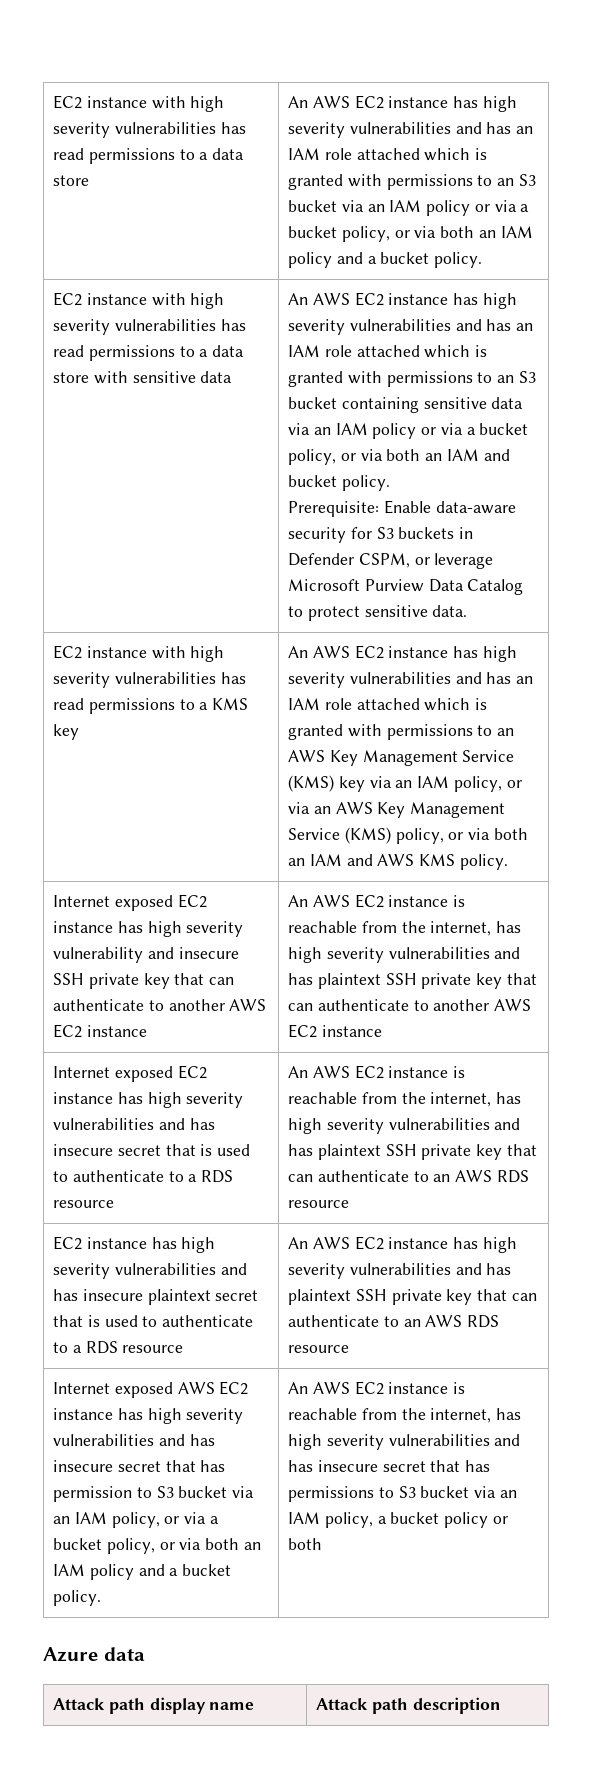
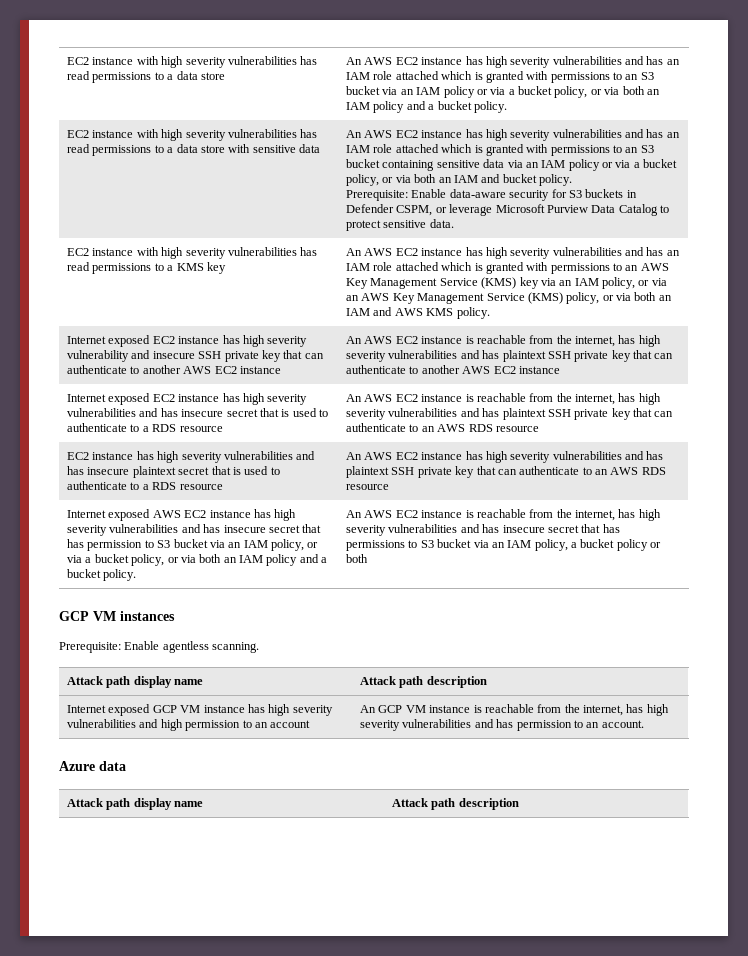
+ GCP VM instances
+ Prerequisite: Enable agentless scanning.
+ Attack path display name | Attack path description
+ Internet exposed GCP VM instance has high severity vulnerabilities and high permission to an account | An GCP VM instance is reachable from the internet, has high severity vulnerabilities and has permission to an account.

